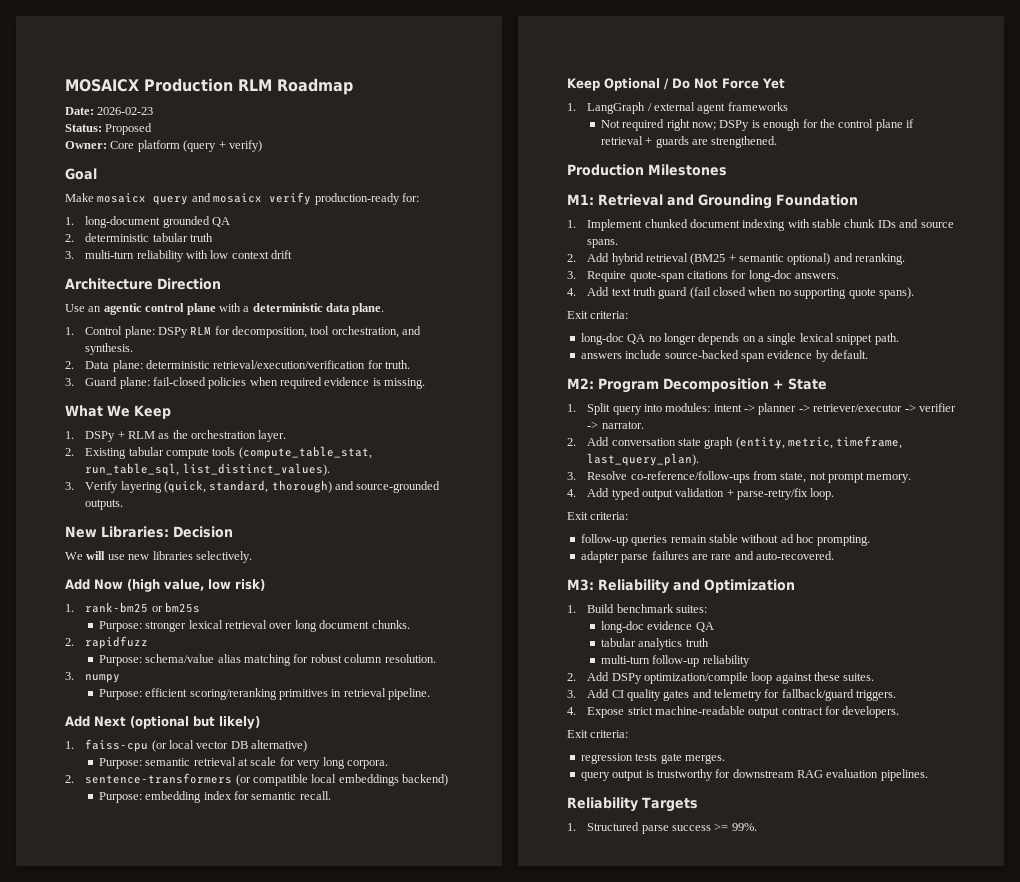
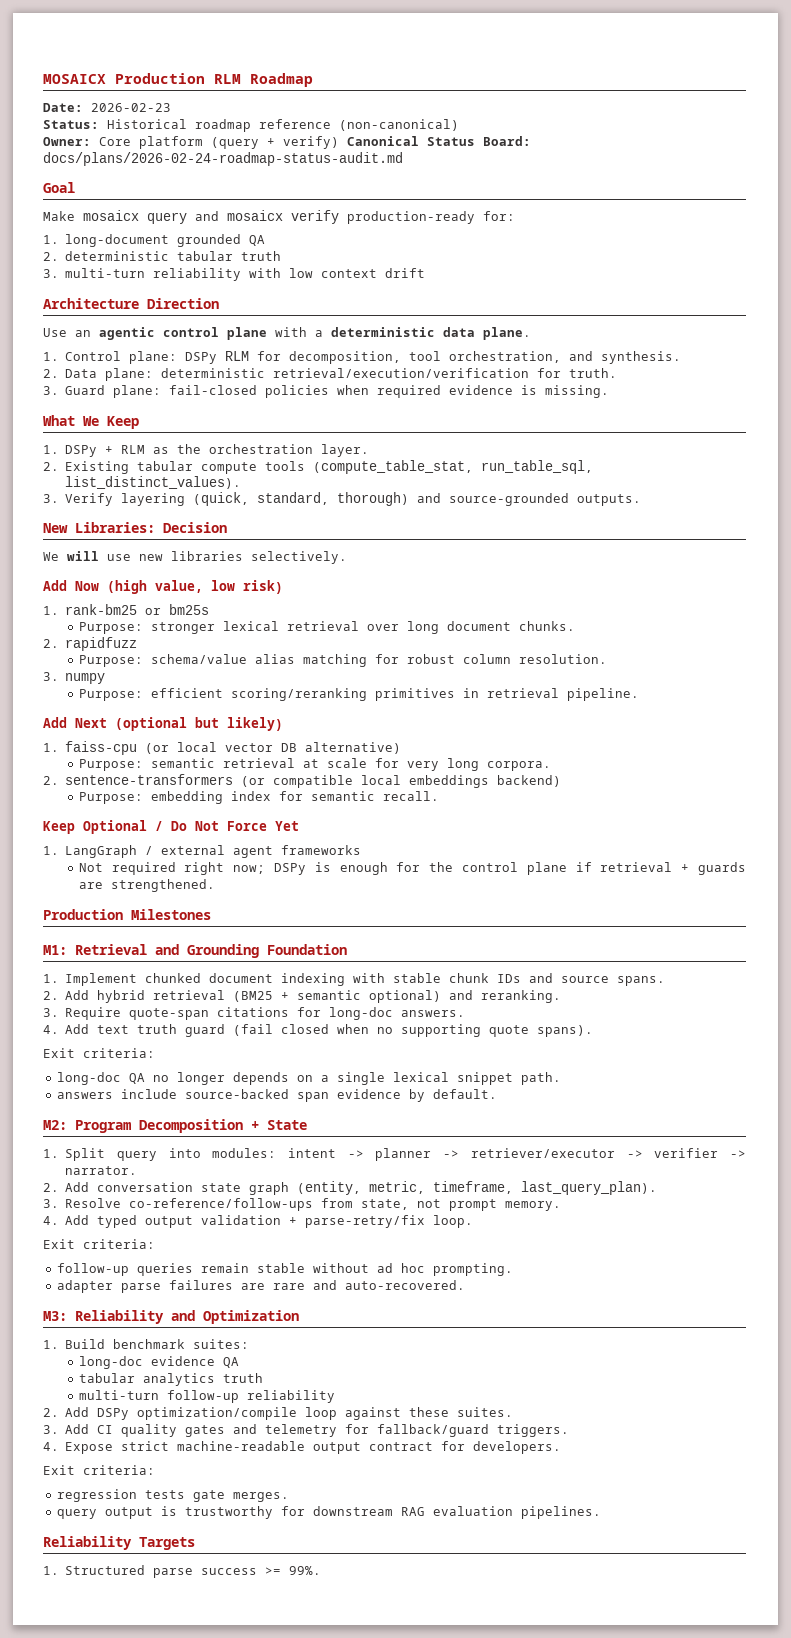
- Status: Proposed
+ Status: Historical roadmap reference (non-canonical)
- Owner: Core platform (query + verify)
+ Owner: Core platform (query + verify) Canonical Status Board: docs/plans/2026-02-24-roadmap-status-audit.md

